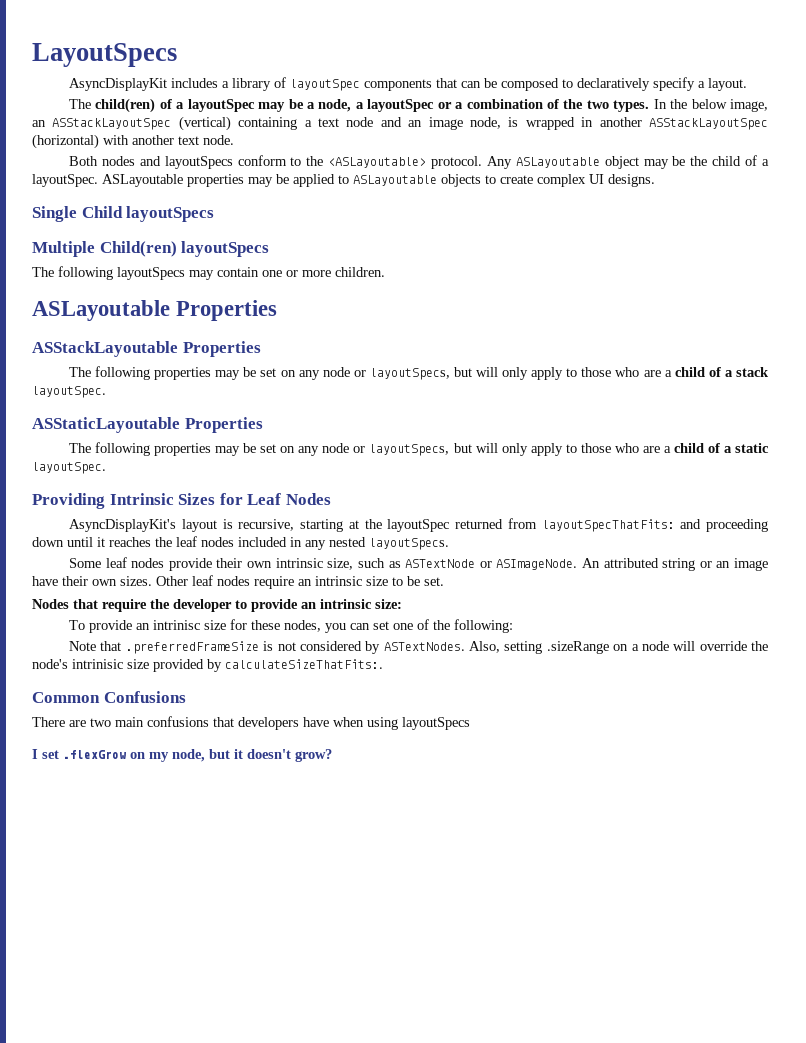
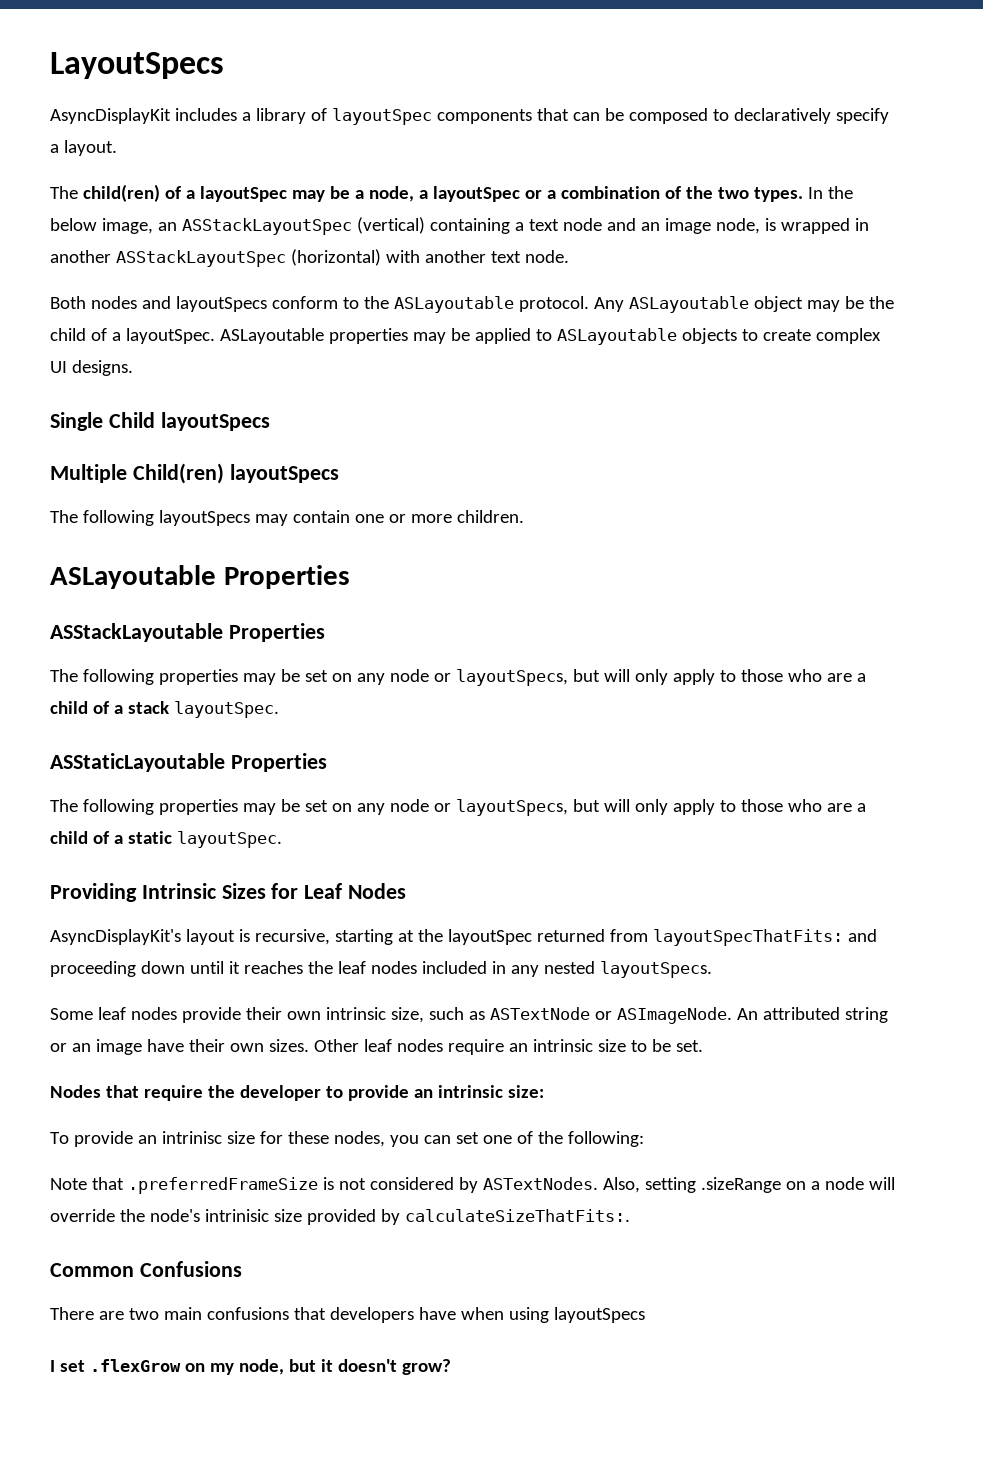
- Both nodes and layoutSpecs conform to the <ASLayoutable> protocol.
+ Both nodes and layoutSpecs conform to the ASLayoutable protocol.

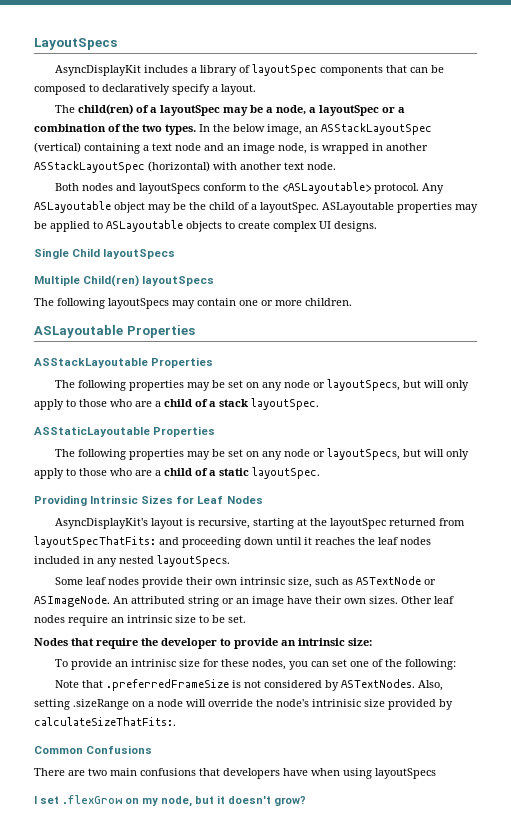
- Both nodes and layoutSpecs conform to the ASLayoutable protocol.
+ Both nodes and layoutSpecs conform to the <ASLayoutable> protocol.

